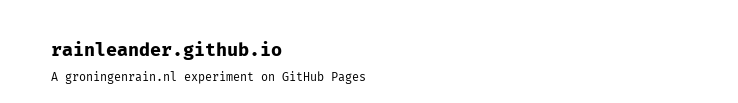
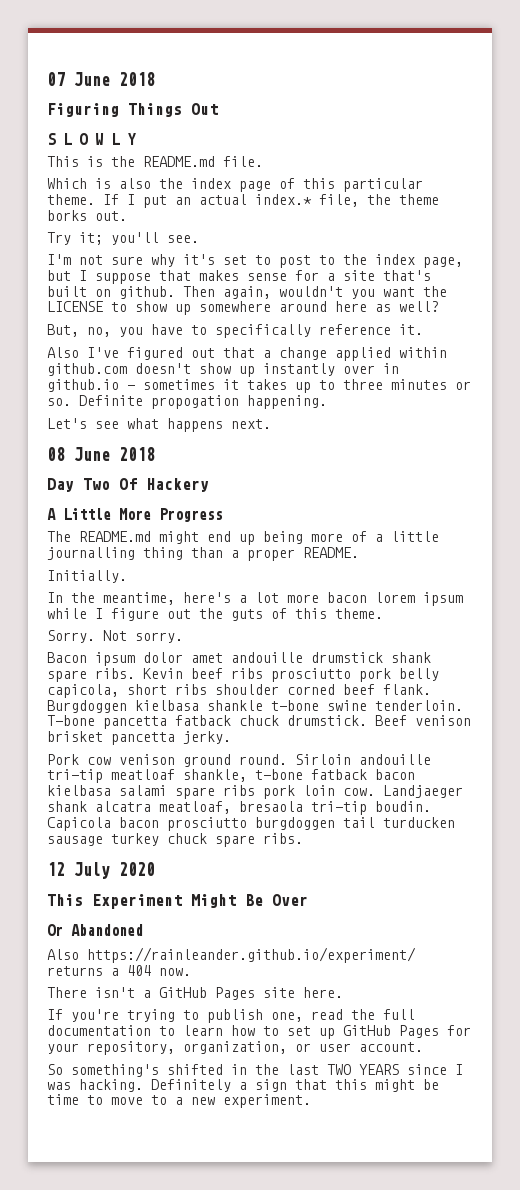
- rainleander.github.io
- A groningenrain.nl experiment on GitHub Pages
+ 07 June 2018
+ Figuring Things Out
+ S L O W L Y
+ This is the README.md file.
+ Which is also the index page of this particular theme. If I put an actual index.* file, the theme borks out.
+ Try it; you'll see.
+ I'm not sure why it's set to post to the index page, but I suppose that makes sense for a site that's built on github. Then again, wouldn't you want the LICENSE to show up somewhere around here as well?
+ But, no, you have to specifically reference it.
+ Also I've figured out that a change applied within github.com doesn't show up instantly over in github.io - sometimes it takes up to three minutes or so. Definite propogation happening.
+ Let's see what happens next.
+ 08 June 2018
+ Day Two Of Hackery
+ A Little More Progress
+ The README.md might end up being more of a little journalling thing than a proper README.
+ Initially.
+ In the meantime, here's a lot more bacon lorem ipsum while I figure out the guts of this theme.
+ Sorry. Not sorry.
+ Bacon ipsum dolor amet andouille drumstick shank spare ribs. Kevin beef ribs prosciutto pork belly capicola, short ribs shoulder corned beef flank. Burgdoggen kielbasa shankle t-bone swine tenderloin. T-bone pancetta fatback chuck drumstick. Beef venison brisket pancetta jerky.
+ Pork cow venison ground round. Sirloin andouille tri-tip meatloaf shankle, t-bone fatback bacon kielbasa salami spare ribs pork loin cow. Landjaeger shank alcatra meatloaf, bresaola tri-tip boudin. Capicola bacon prosciutto burgdoggen tail turducken sausage turkey chuck spare ribs.
+ 12 July 2020
+ This Experiment Might Be Over
+ Or Abandoned
+ Also https://rainleander.github.io/experiment/ returns a 404 now.
+ There isn't a GitHub Pages site here.
+ If you're trying to publish one, read the full documentation to learn how to set up GitHub Pages for your repository, organization, or user account.
+ So something's shifted in the last TWO YEARS since I was hacking. Definitely a sign that this might be time to move to a new experiment.

